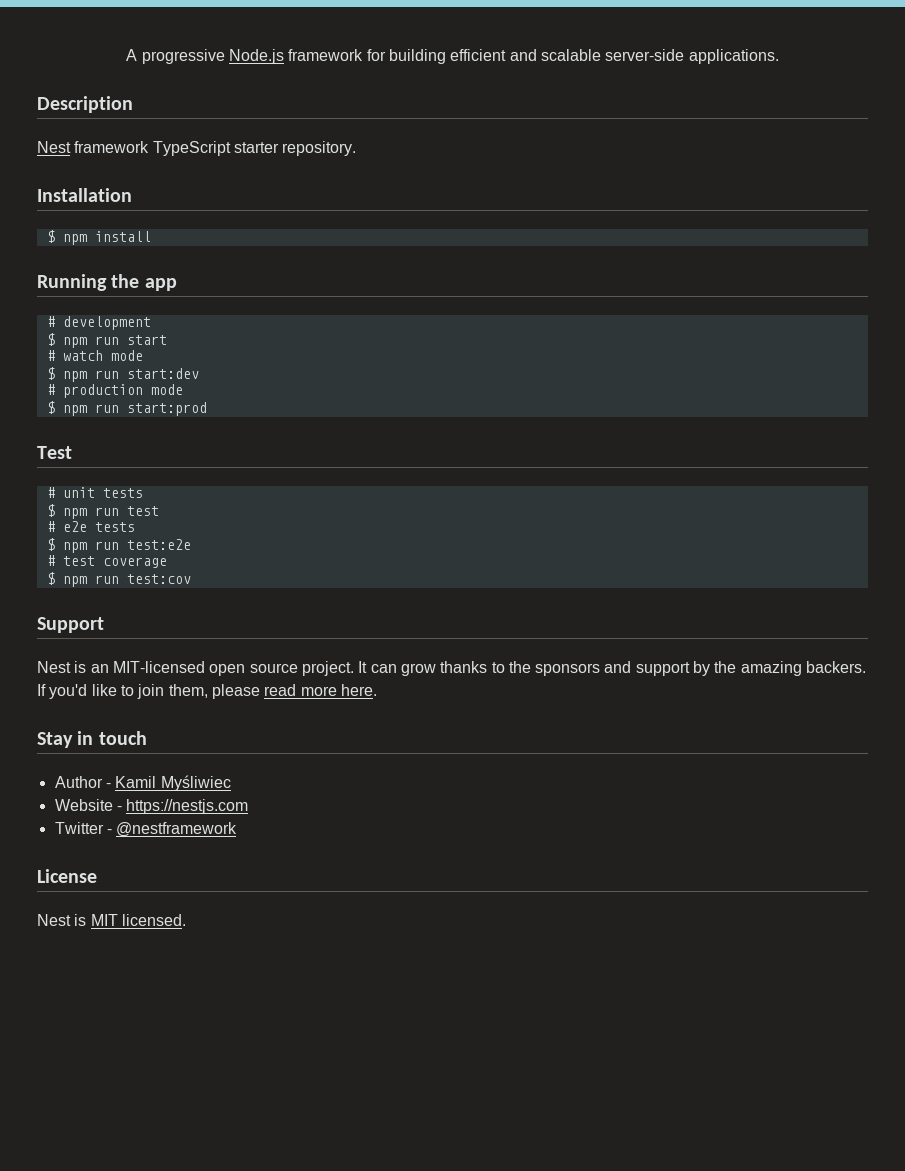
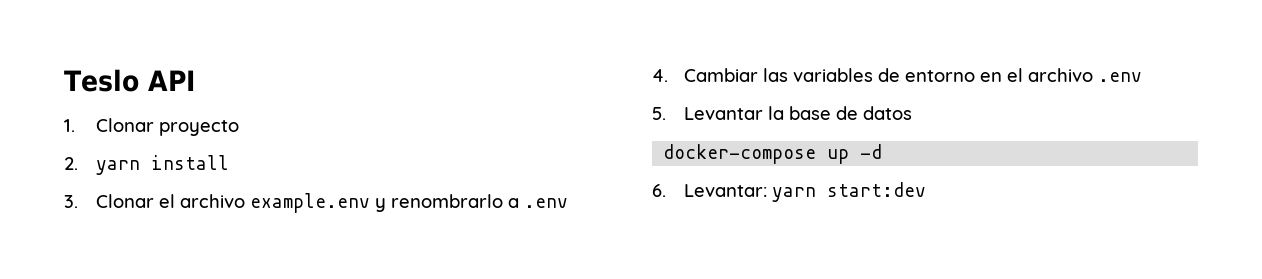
- A progressive Node.js framework for building efficient and scalable server-side applications.
- Description
- Nest framework TypeScript starter repository.
- Installation
- $ npm install
- Running the app
- # development
- $ npm run start
- # watch mode
- $ npm run start:dev
- # production mode
- $ npm run start:prod
- Test
- # unit tests
- $ npm run test
- # e2e tests
- $ npm run test:e2e
- # test coverage
- $ npm run test:cov
- Support
- Nest is an MIT-licensed open source project. It can grow thanks to the sponsors and support by the amazing backers. If you'd like to join them, please read more here.
- Stay in touch
- Author - Kamil Myśliwiec
- Website - https://nestjs.com
- Twitter - @nestframework
- License
- Nest is MIT licensed.
+ Teslo API
+ 1. Clonar proyecto
+ 2. yarn install
+ 3. Clonar el archivo example.env y renombrarlo a .env
+ 4. Cambiar las variables de entorno en el archivo .env
+ 5. Levantar la base de datos
+ docker-compose up -d
+ 6. Levantar: yarn start:dev

